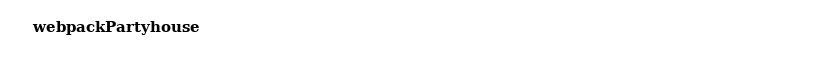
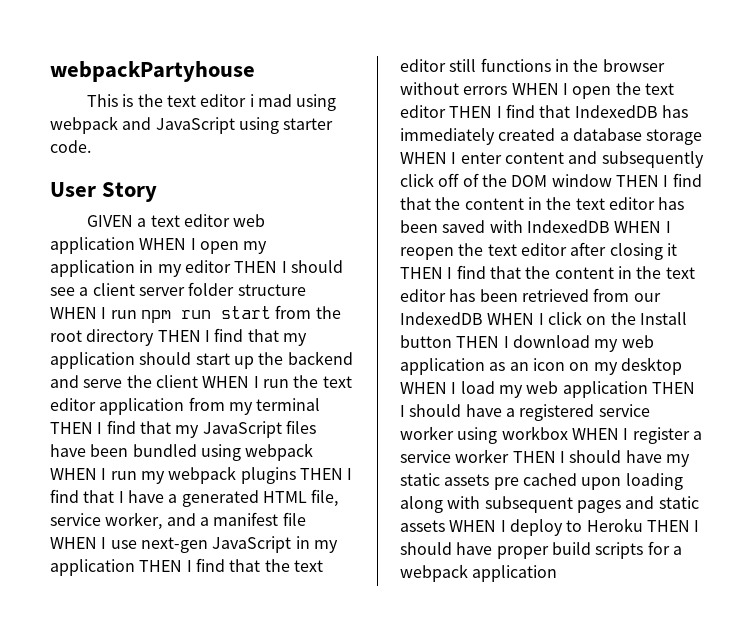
+ This is the text editor i mad using webpack and JavaScript using starter code.
+ User Story
+ GIVEN a text editor web application WHEN I open my application in my editor THEN I should see a client server folder structure WHEN I run npm run start from the root directory THEN I find that my application should start up the backend and serve the client WHEN I run the text editor application from my terminal THEN I find that my JavaScript files have been bundled using webpack WHEN I run my webpack plugins THEN I find that I have a generated HTML file, service worker, and a manifest file WHEN I use next-gen JavaScript in my application THEN I find that the text editor still functions in the browser without errors WHEN I open the text editor THEN I find that IndexedDB has immediately created a database storage WHEN I enter content and subsequently click off of the DOM window THEN I find that the content in the text editor has been saved with IndexedDB WHEN I reopen the text editor after closing it THEN I find that the content in the text editor has been retrieved from our IndexedDB WHEN I click on the Install button THEN I download my web application as an icon on my desktop WHEN I load my web application THEN I should have a registered service worker using workbox WHEN I register a service worker THEN I should have my static assets pre cached upon loading along with subsequent pages and static assets WHEN I deploy to Heroku THEN I should have proper build scripts for a webpack application

